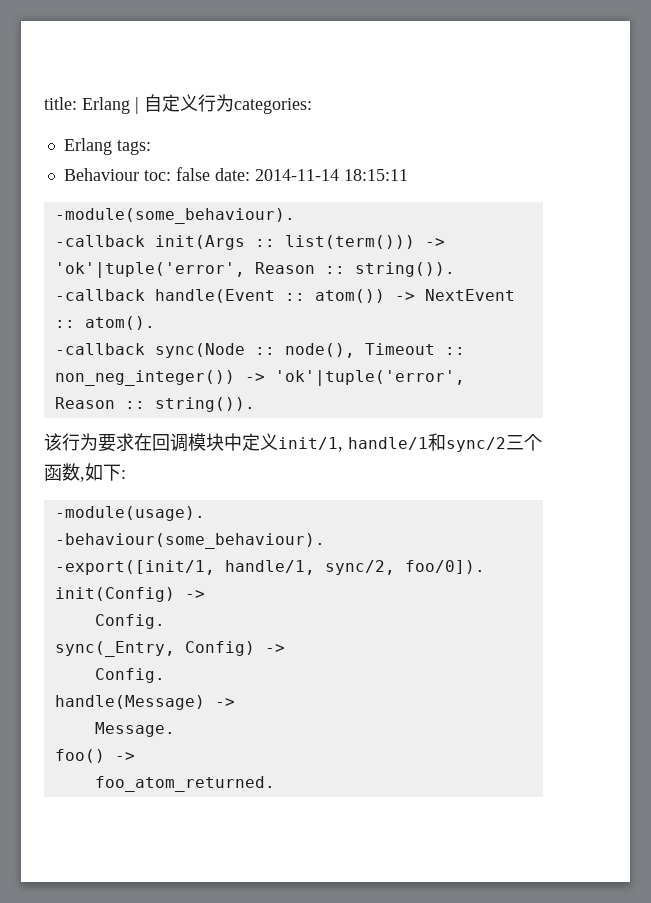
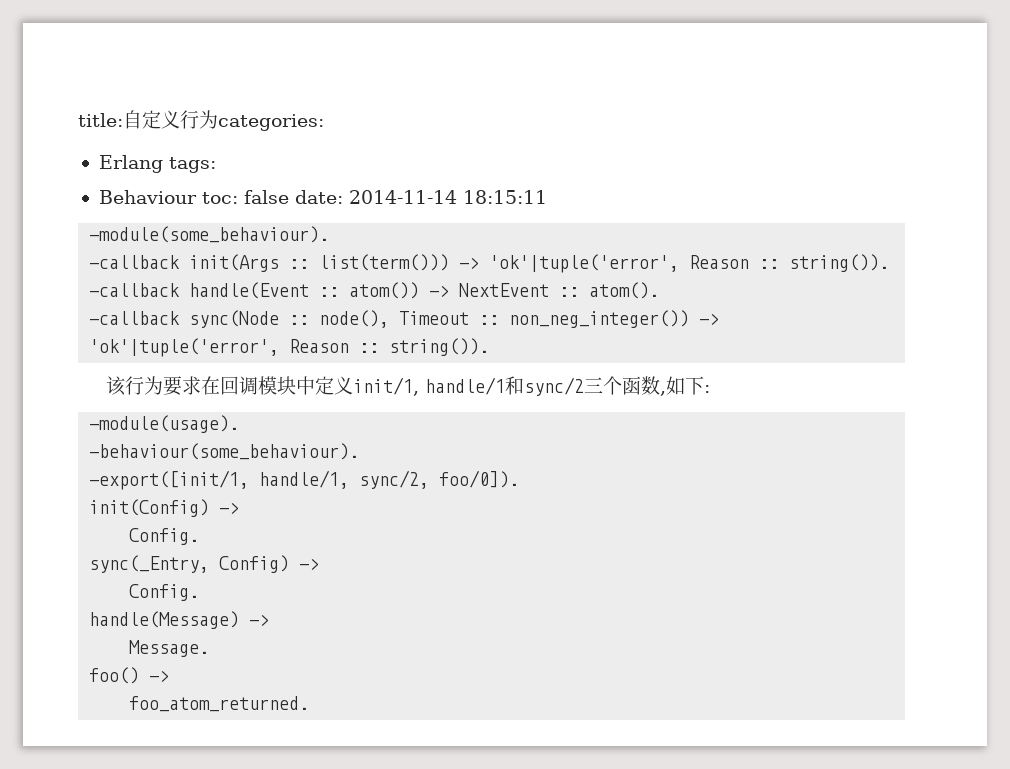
- title: Erlang | 自定义行为categories:
+ title:自定义行为categories:

